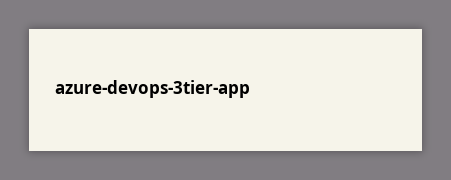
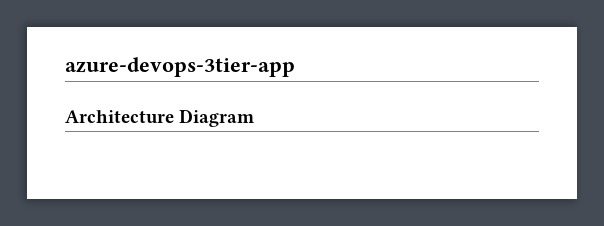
+ Architecture Diagram

